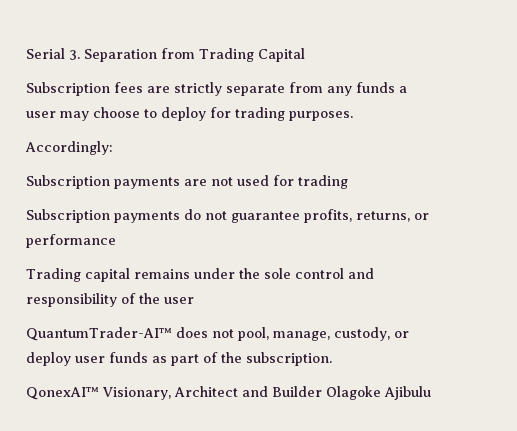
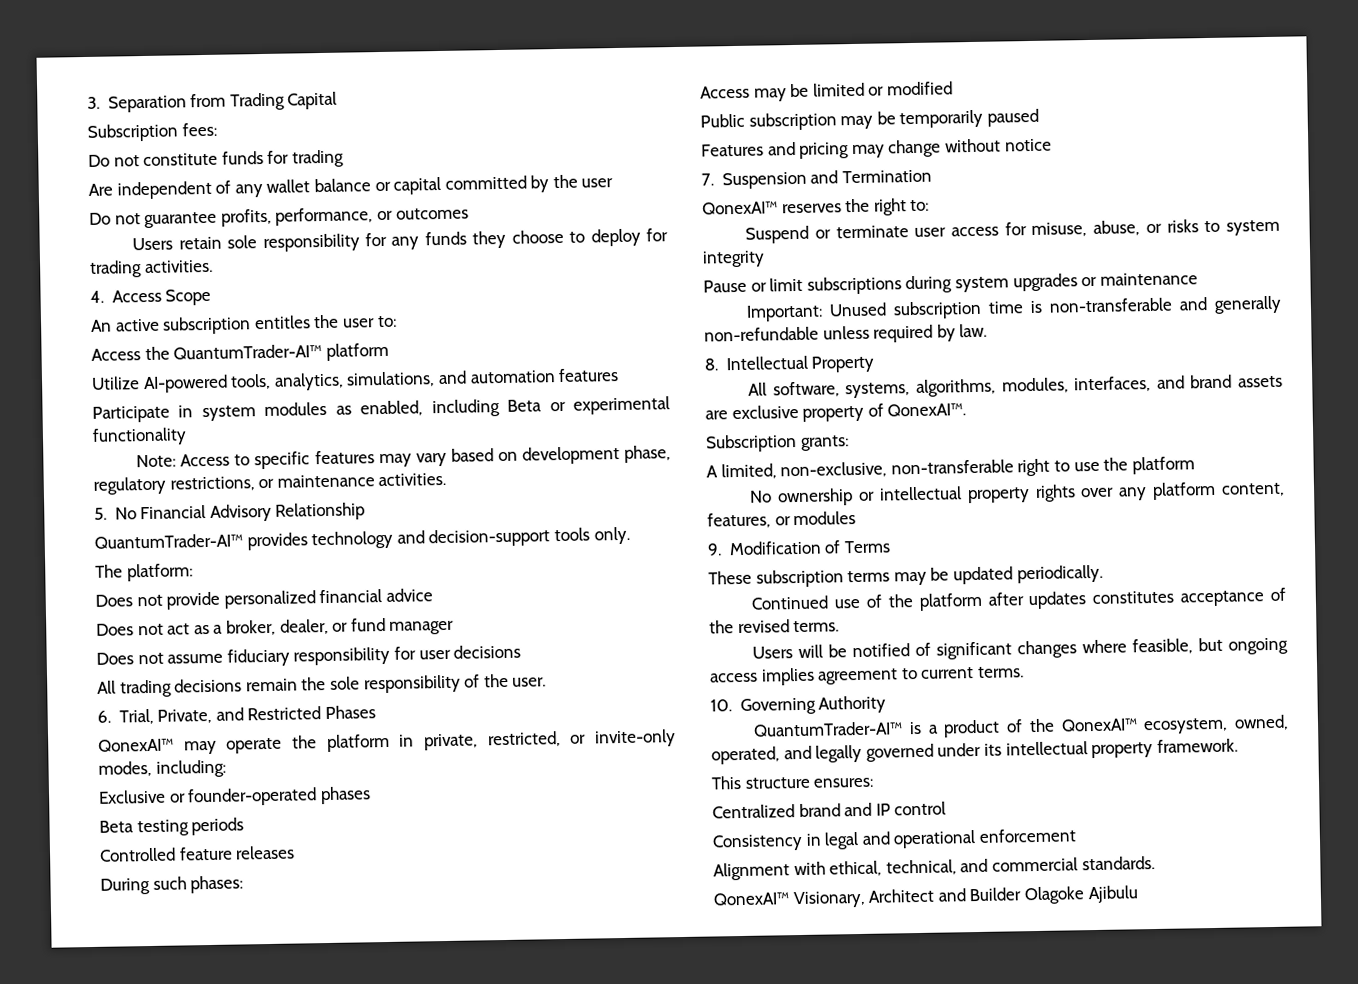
- Serial 3. Separation from Trading Capital
+ 3. Separation from Trading Capital
- Subscription fees are strictly separate from any funds a user may choose to deploy for trading purposes.
- Accordingly:
- Subscription payments are not used for trading
- Subscription payments do not guarantee profits, returns, or performance
- Trading capital remains under the sole control and responsibility of the user
- QuantumTrader-AI™ does not pool, manage, custody, or deploy user funds as part of the subscription.
+ Subscription fees:
+ Do not constitute funds for trading
+ Are independent of any wallet balance or capital committed by the user
+ Do not guarantee profits, performance, or outcomes
+ Users retain sole responsibility for any funds they choose to deploy for trading activities.
+ 4. Access Scope
+ An active subscription entitles the user to:
+ Access the QuantumTrader-AI™ platform
+ Utilize AI-powered tools, analytics, simulations, and automation features
+ Participate in system modules as enabled, including Beta or experimental functionality
+ Note: Access to specific features may vary based on development phase, regulatory restrictions, or maintenance activities.
+ 5. No Financial Advisory Relationship
+ QuantumTrader-AI™ provides technology and decision-support tools only.
+ The platform:
+ Does not provide personalized financial advice
+ Does not act as a broker, dealer, or fund manager
+ Does not assume fiduciary responsibility for user decisions
+ All trading decisions remain the sole responsibility of the user.
+ 6. Trial, Private, and Restricted Phases
+ QonexAI™ may operate the platform in private, restricted, or invite-only modes, including:
+ Exclusive or founder-operated phases
+ Beta testing periods
+ Controlled feature releases
+ During such phases:
+ Access may be limited or modified
+ Public subscription may be temporarily paused
+ Features and pricing may change without notice
+ 7. Suspension and Termination
+ QonexAI™ reserves the right to:
+ Suspend or terminate user access for misuse, abuse, or risks to system integrity
+ Pause or limit subscriptions during system upgrades or maintenance
+ Important: Unused subscription time is non-transferable and generally non-refundable unless required by law.
+ 8. Intellectual Property
+ All software, systems, algorithms, modules, interfaces, and brand assets are exclusive property of QonexAI™.
+ Subscription grants:
+ A limited, non-exclusive, non-transferable right to use the platform
+ No ownership or intellectual property rights over any platform content, features, or modules
+ 9. Modification of Terms
+ These subscription terms may be updated periodically.
+ Continued use of the platform after updates constitutes acceptance of the revised terms.
+ Users will be notified of significant changes where feasible, but ongoing access implies agreement to current terms.
+ 10. Governing Authority
+ QuantumTrader-AI™ is a product of the QonexAI™ ecosystem, owned, operated, and legally governed under its intellectual property framework.
+ This structure ensures:
+ Centralized brand and IP control
+ Consistency in legal and operational enforcement
+ Alignment with ethical, technical, and commercial standards.

